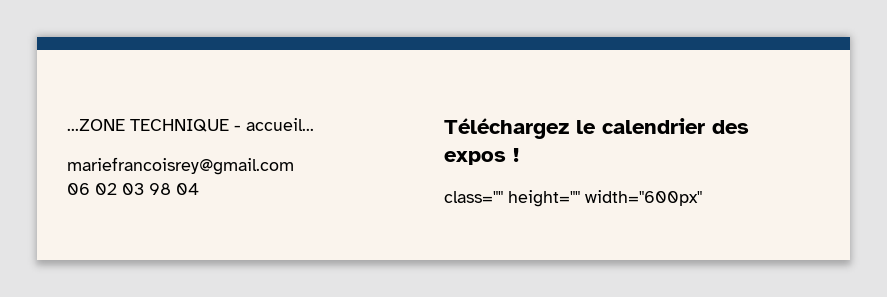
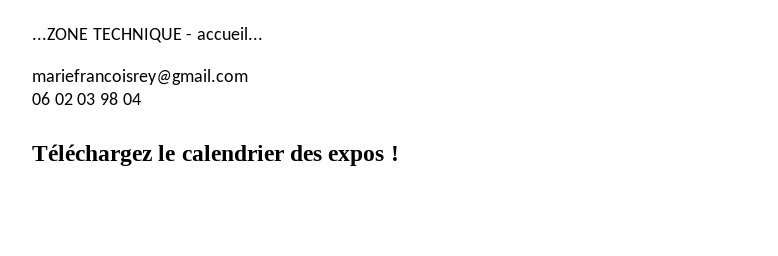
- class="" height="" width="600px"

